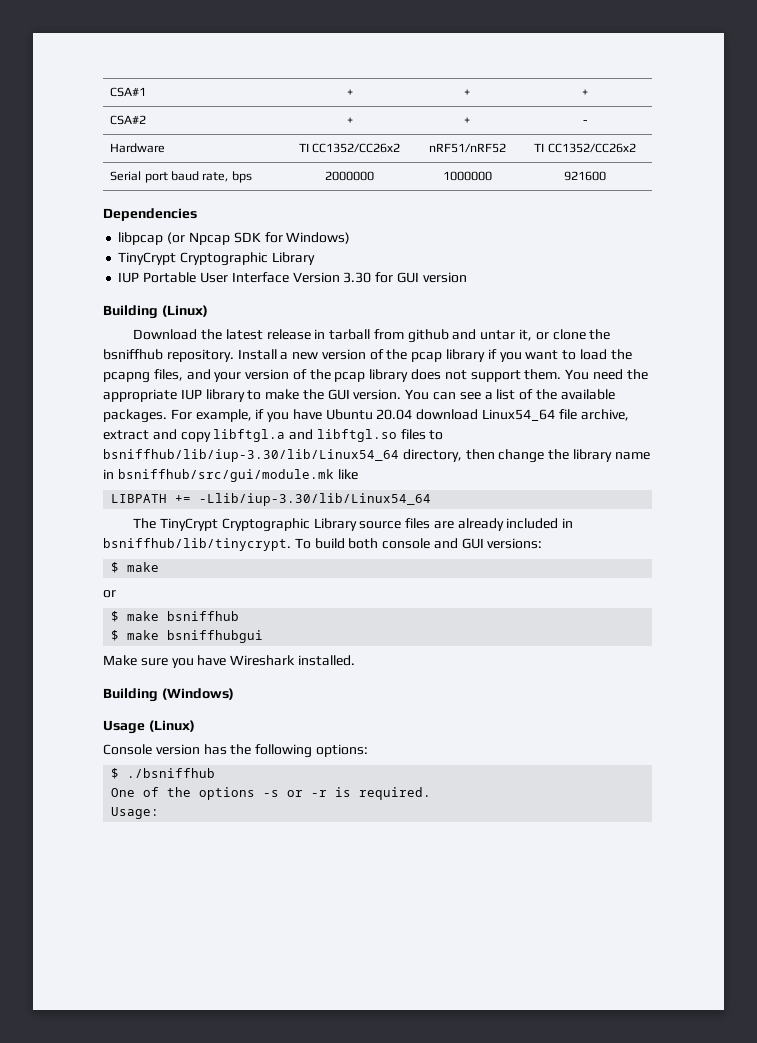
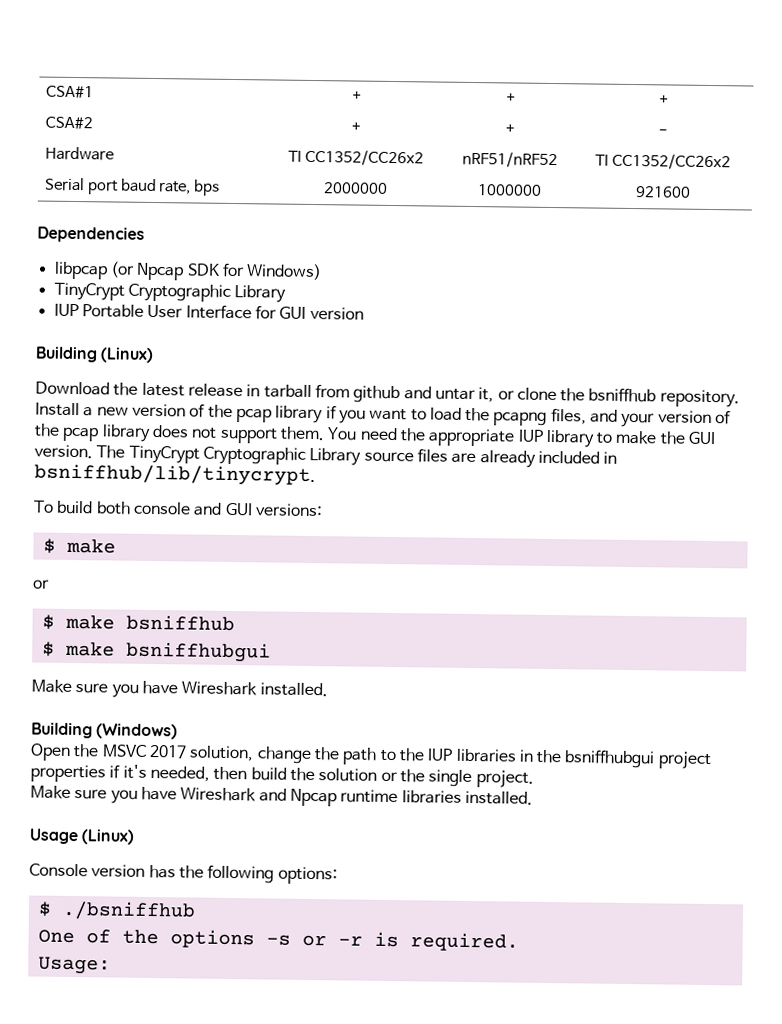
- IUP Portable User Interface Version 3.30 for GUI version
+ IUP Portable User Interface for GUI version
- You need the appropriate IUP library to make the GUI version. You can see a list of the available packages. For example, if you have Ubuntu 20.04 download Linux54_64 file archive, extract and copy libftgl.a and libftgl.so files to bsniffhub/lib/iup-3.30/lib/Linux54_64 directory, then change the library name in bsniffhub/src/gui/module.mk like
- LIBPATH += -Llib/iup-3.30/lib/Linux54_64
- The TinyCrypt Cryptographic Library source files are already included in bsniffhub/lib/tinycrypt. To build both console and GUI versions:
+ You need the appropriate IUP library to make the GUI version. The TinyCrypt Cryptographic Library source files are already included in bsniffhub/lib/tinycrypt.
+ To build both console and GUI versions:
+ Open the MSVC 2017 solution, change the path to the IUP libraries in the bsniffhubgui project properties if it's needed, then build the solution or the single project.
+ Make sure you have Wireshark and Npcap runtime libraries installed.

